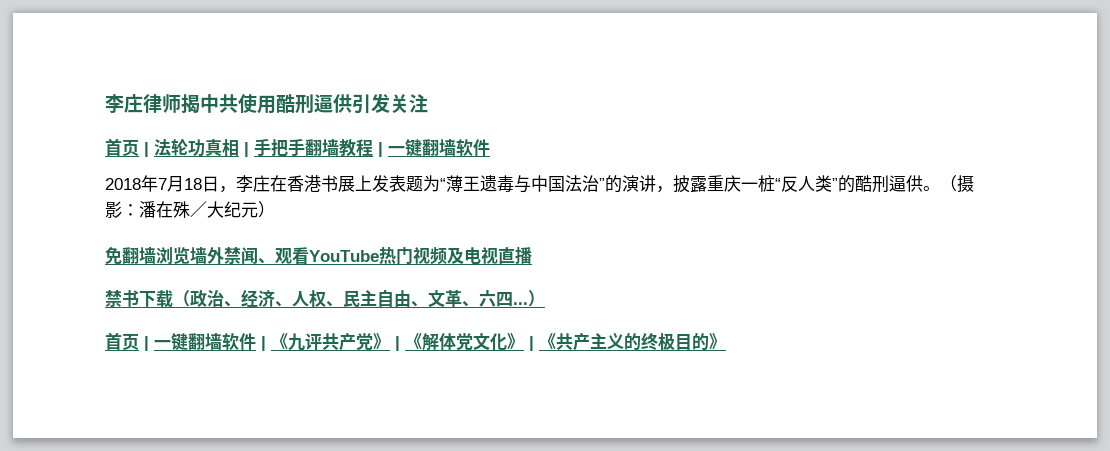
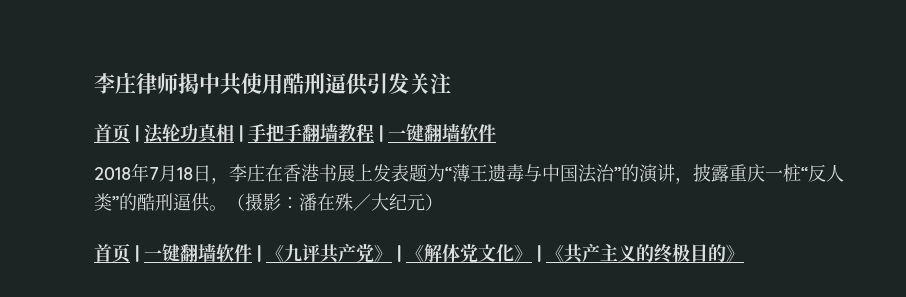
- 免翻墙浏览墙外禁闻、观看YouTube热门视频及电视直播
- 禁书下载（政治、经济、人权、民主自由、文革、六四...）

